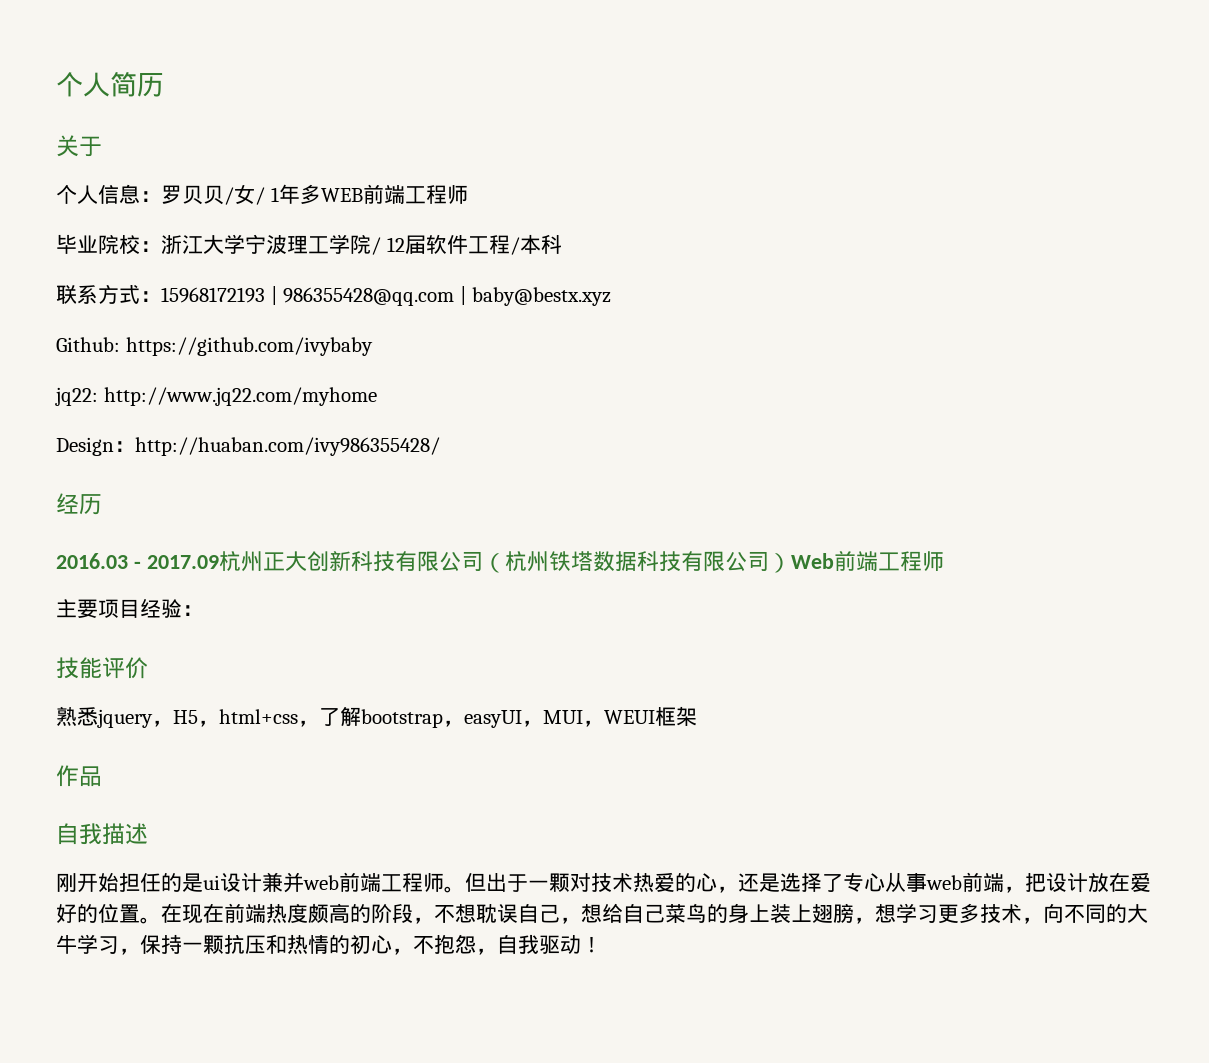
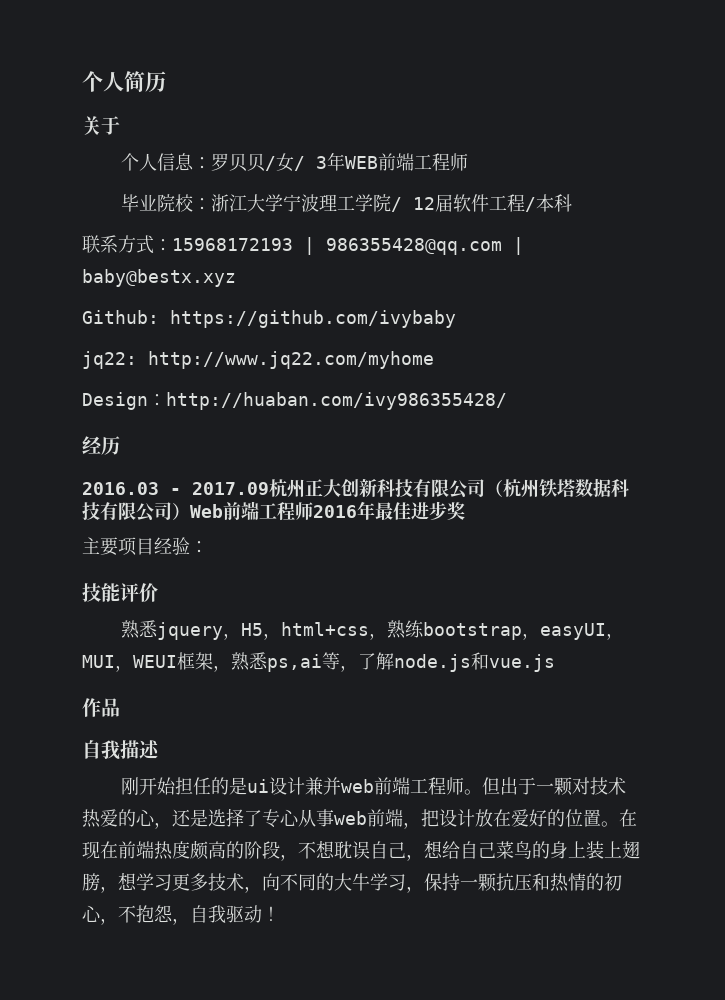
- 个人信息：罗贝贝/女/ 1年多WEB前端工程师
+ 个人信息：罗贝贝/女/ 3年WEB前端工程师
- 2016.03 - 2017.09杭州正大创新科技有限公司（杭州铁塔数据科技有限公司）Web前端工程师
+ 2016.03 - 2017.09杭州正大创新科技有限公司（杭州铁塔数据科技有限公司）Web前端工程师2016年最佳进步奖
- 熟悉jquery，H5，html+css，了解bootstrap，easyUI，MUI，WEUI框架
+ 熟悉jquery，H5，html+css，熟练bootstrap，easyUI，MUI，WEUI框架，熟悉ps,ai等，了解node.js和vue.js

